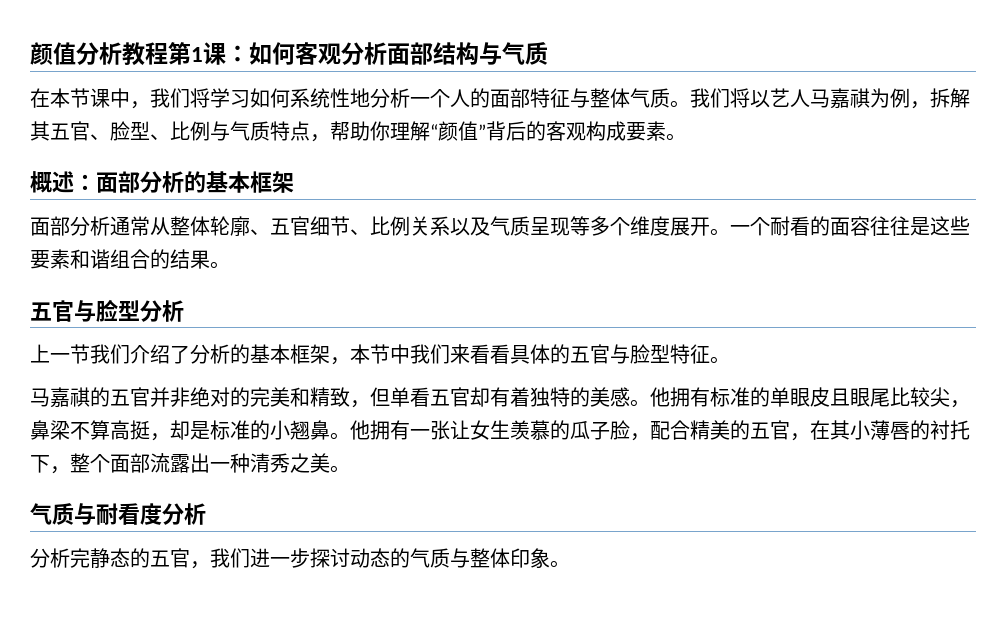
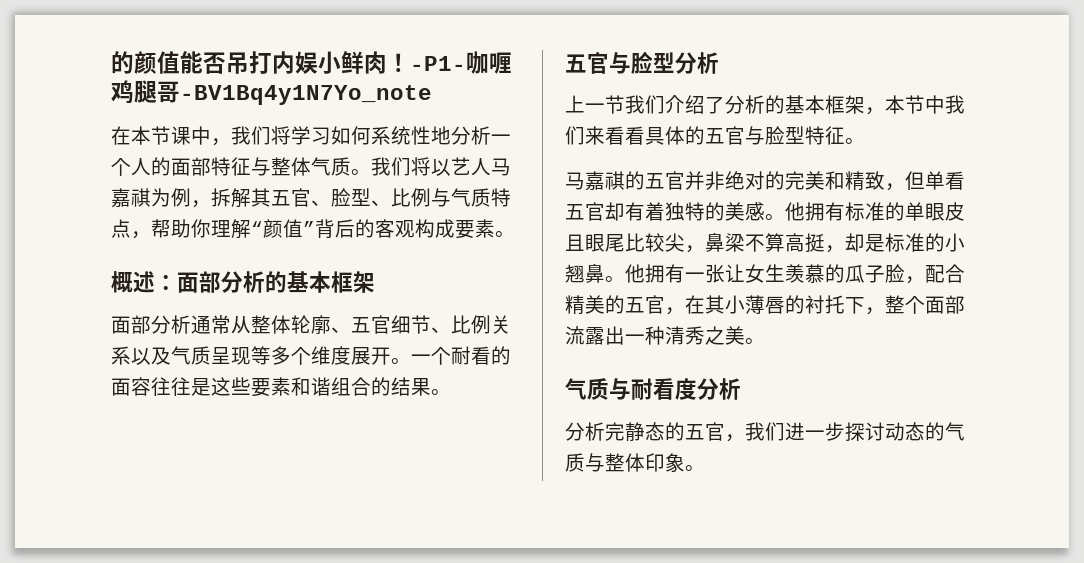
- 颜值分析教程第1课：如何客观分析面部结构与气质
+ 的颜值能否吊打内娱小鲜肉！-P1-咖喱鸡腿哥-BV1Bq4y1N7Yo_note

